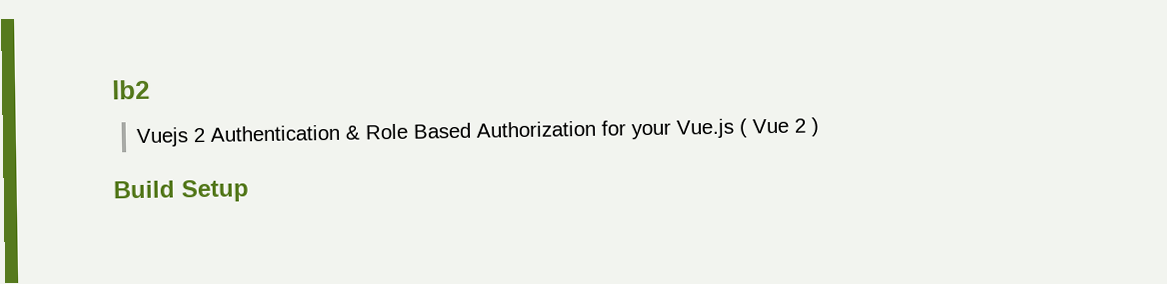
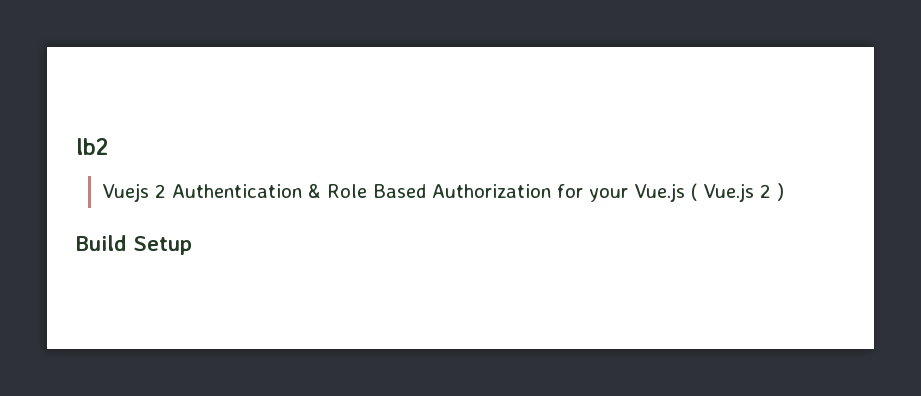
- Vuejs 2 Authentication & Role Based Authorization for your Vue.js ( Vue 2 )
+ Vuejs 2 Authentication & Role Based Authorization for your Vue.js ( Vue.js 2 )

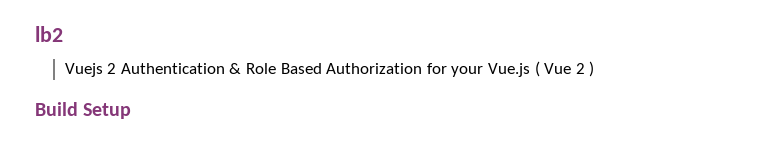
- Vuejs 2 Authentication & Role Based Authorization for your Vue.js ( Vue.js 2 )
+ Vuejs 2 Authentication & Role Based Authorization for your Vue.js ( Vue 2 )

